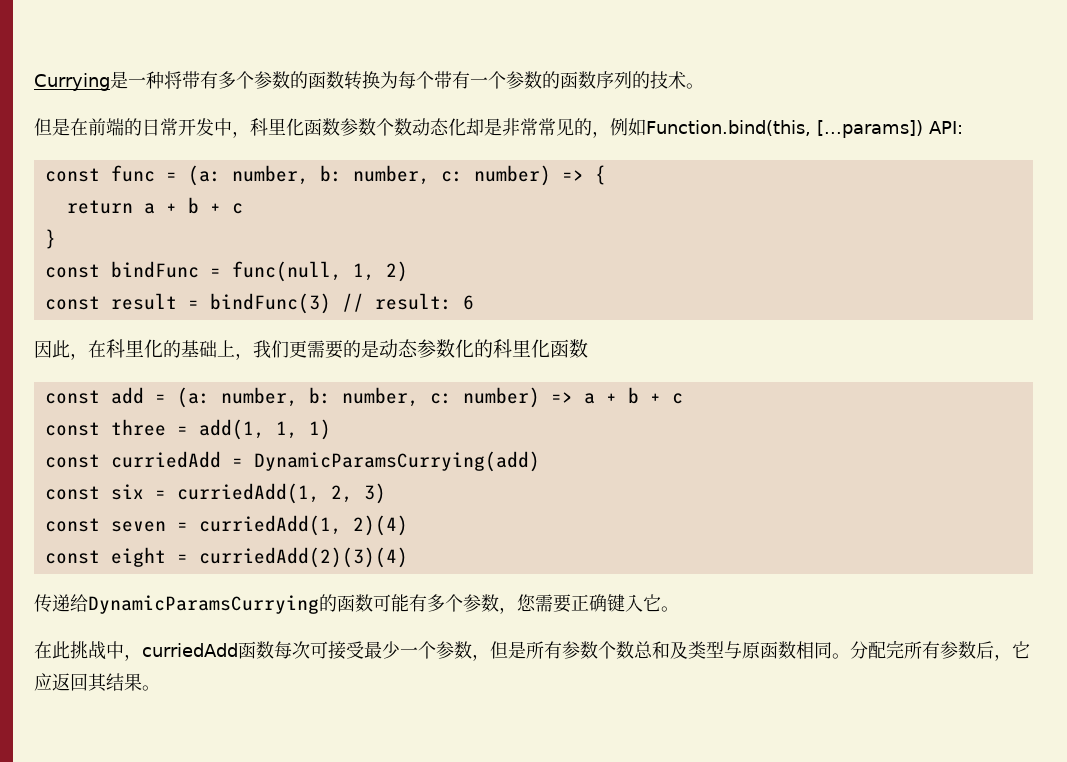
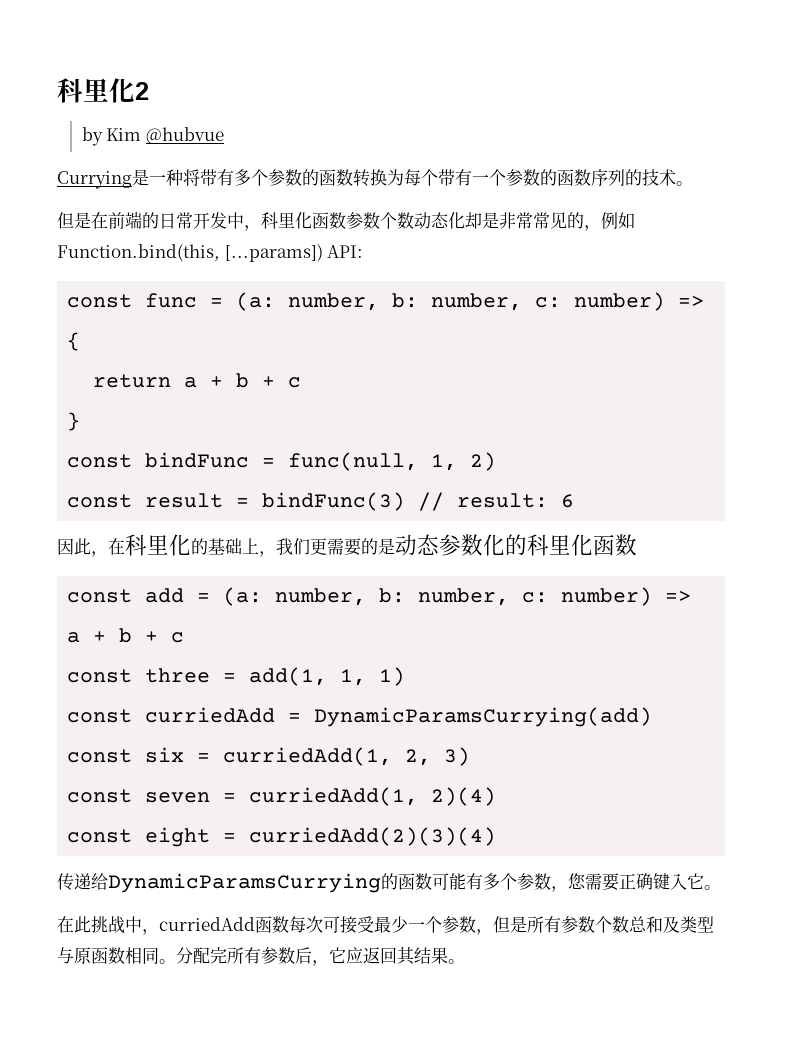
+ 科里化2
+ by Kim @hubvue

